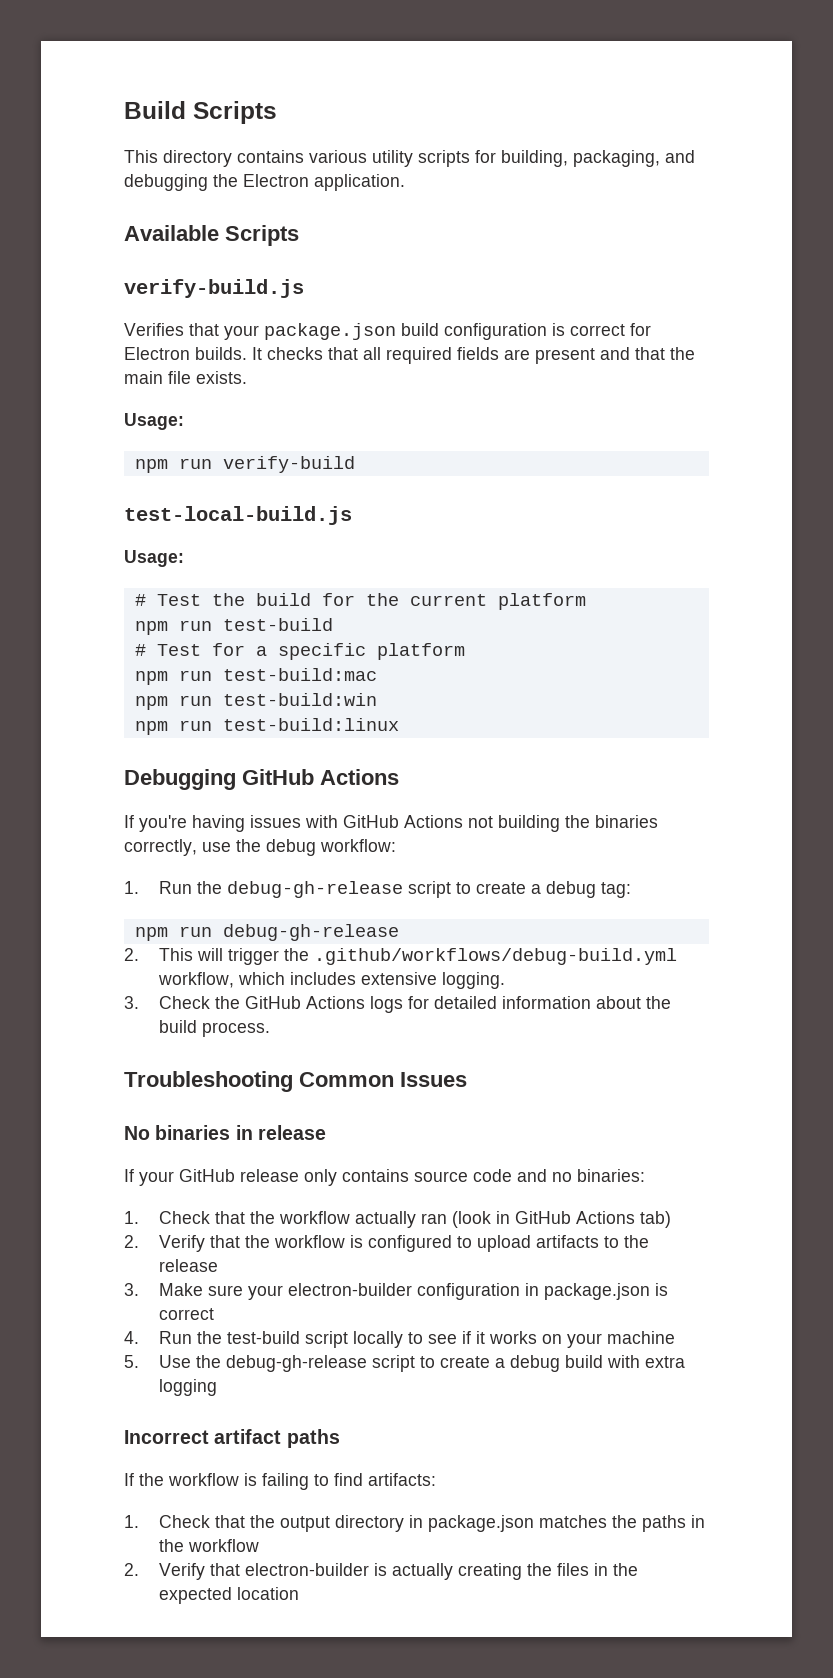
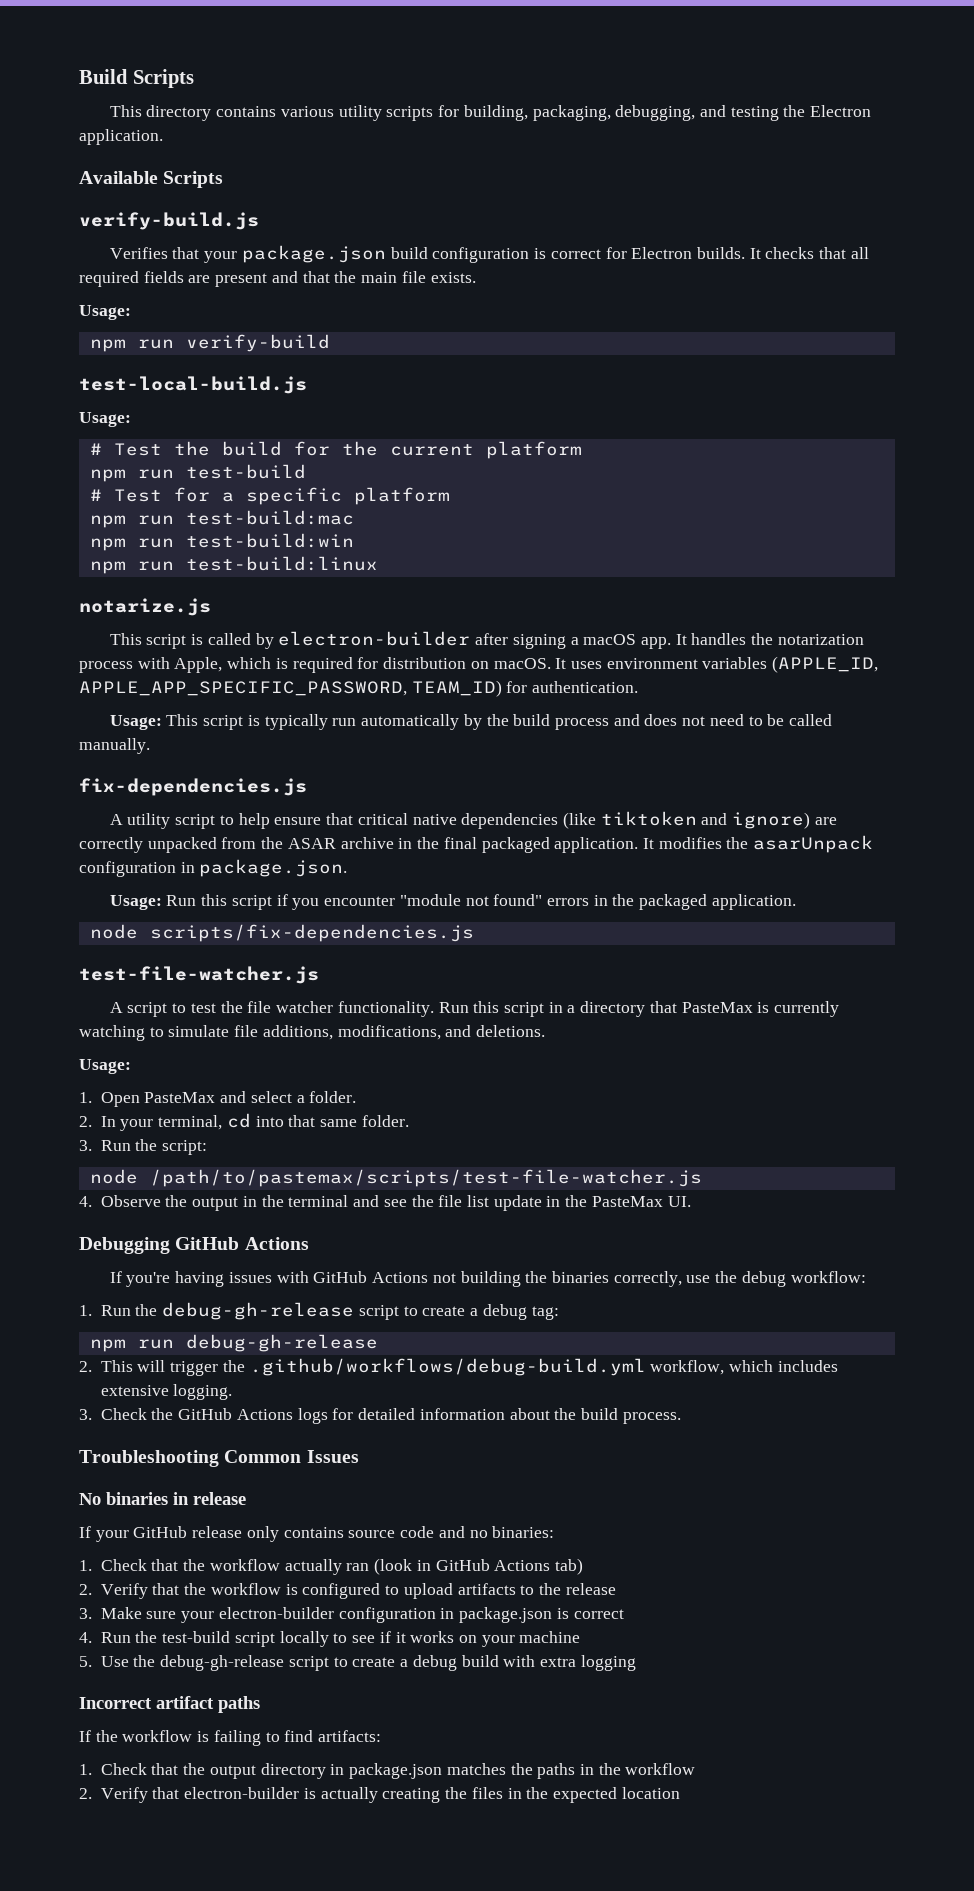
- This directory contains various utility scripts for building, packaging, and debugging the Electron application.
+ This directory contains various utility scripts for building, packaging, debugging, and testing the Electron application.
+ notarize.js
+ This script is called by electron-builder after signing a macOS app. It handles the notarization process with Apple, which is required for distribution on macOS. It uses environment variables (APPLE_ID, APPLE_APP_SPECIFIC_PASSWORD, TEAM_ID) for authentication.
+ Usage: This script is typically run automatically by the build process and does not need to be called manually.
+ fix-dependencies.js
+ A utility script to help ensure that critical native dependencies (like tiktoken and ignore) are correctly unpacked from the ASAR archive in the final packaged application. It modifies the asarUnpack configuration in package.json.
+ Usage: Run this script if you encounter "module not found" errors in the packaged application.
+ node scripts/fix-dependencies.js
+ test-file-watcher.js
+ A script to test the file watcher functionality. Run this script in a directory that PasteMax is currently watching to simulate file additions, modifications, and deletions.
+ Usage:
+ 1. Open PasteMax and select a folder.
+ 2. In your terminal, cd into that same folder.
+ 3. Run the script:
+ node /path/to/pastemax/scripts/test-file-watcher.js
+ 4. Observe the output in the terminal and see the file list update in the PasteMax UI.

